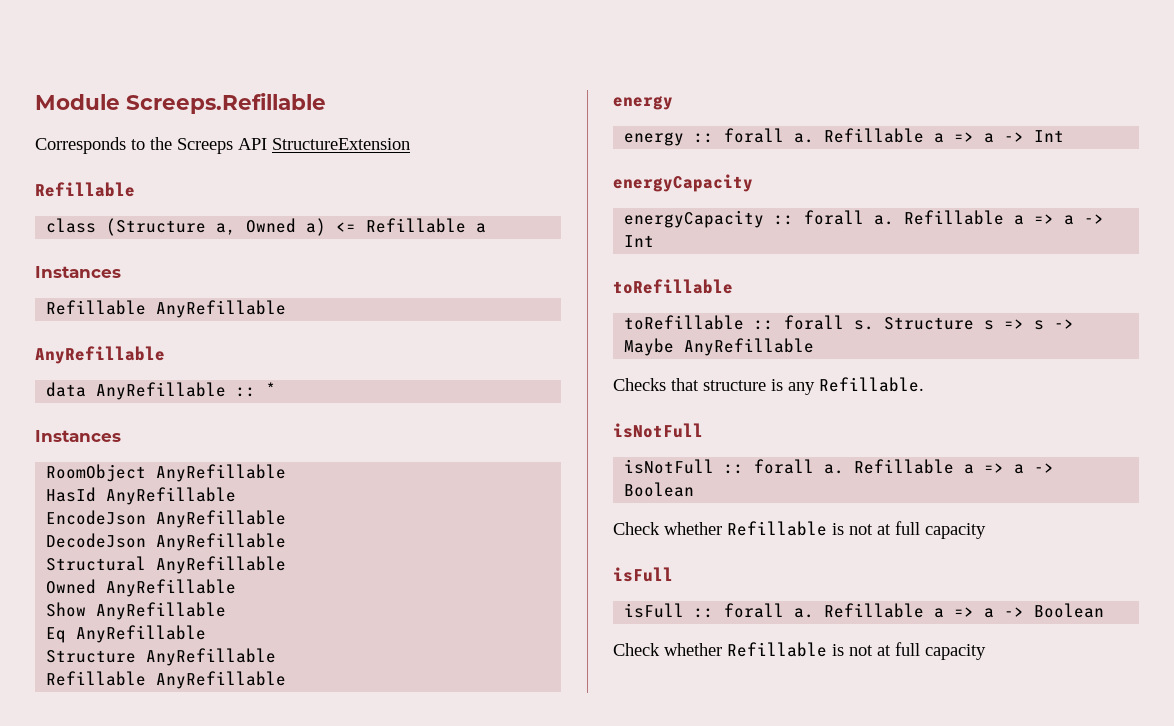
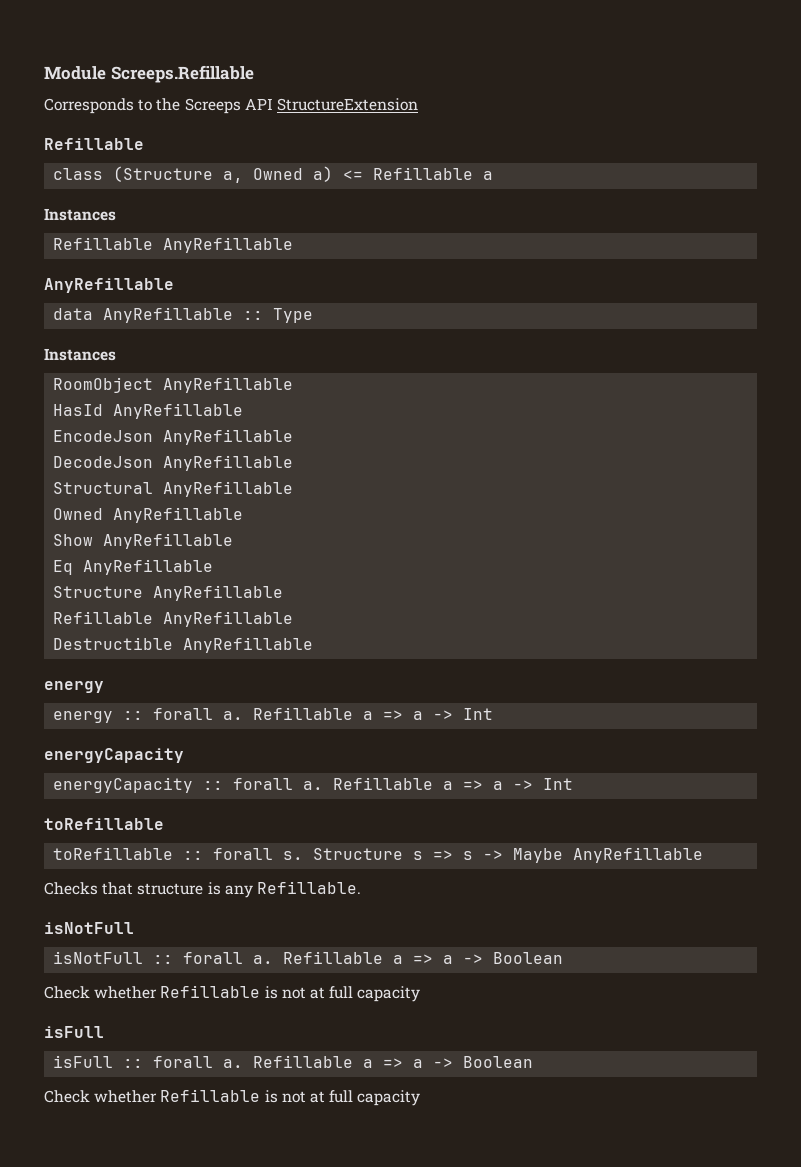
- data AnyRefillable :: *
+ data AnyRefillable :: Type
+ Destructible AnyRefillable

